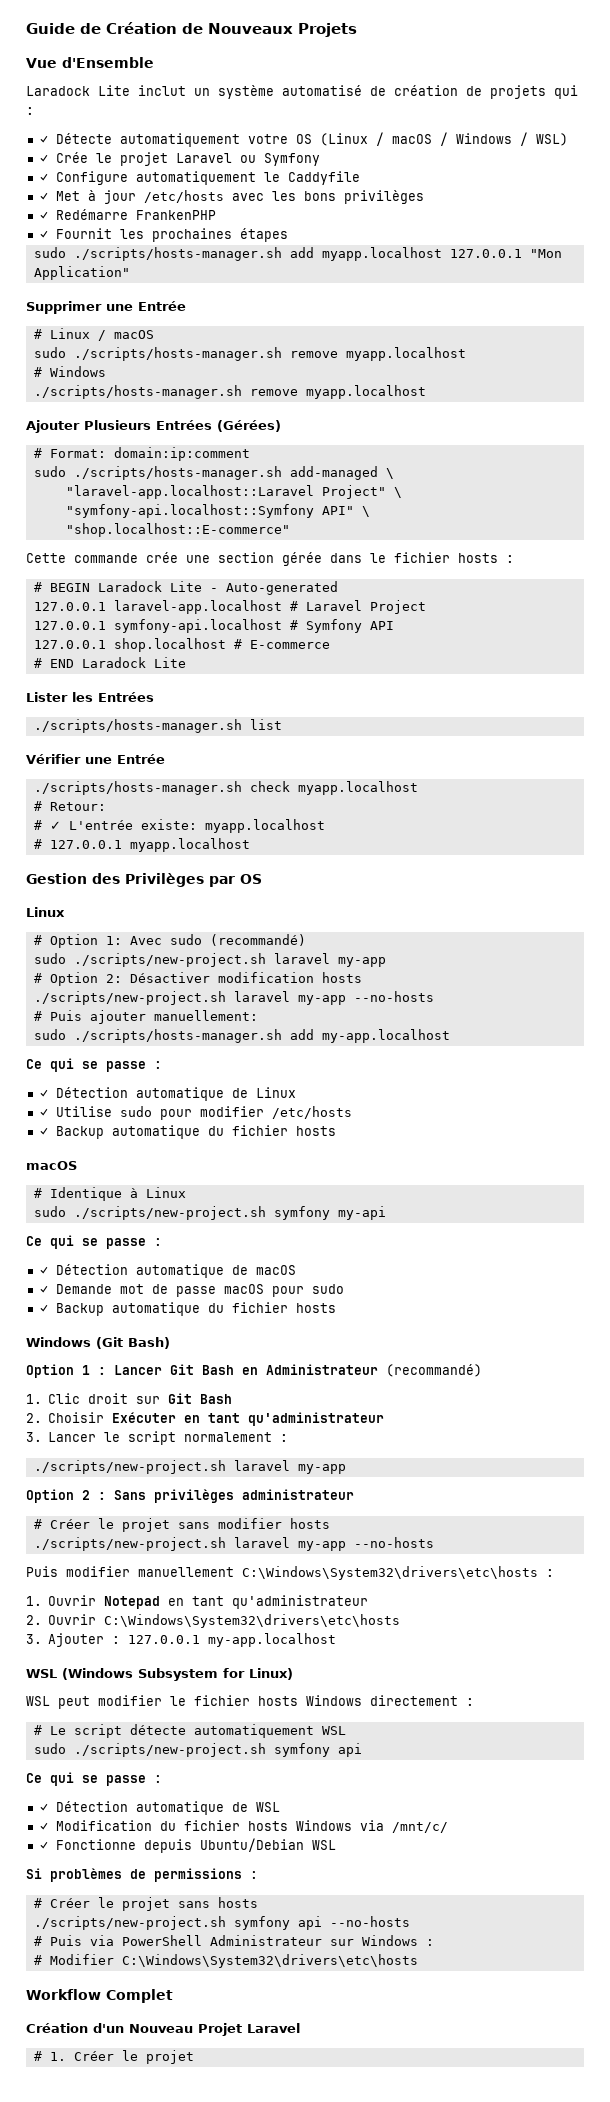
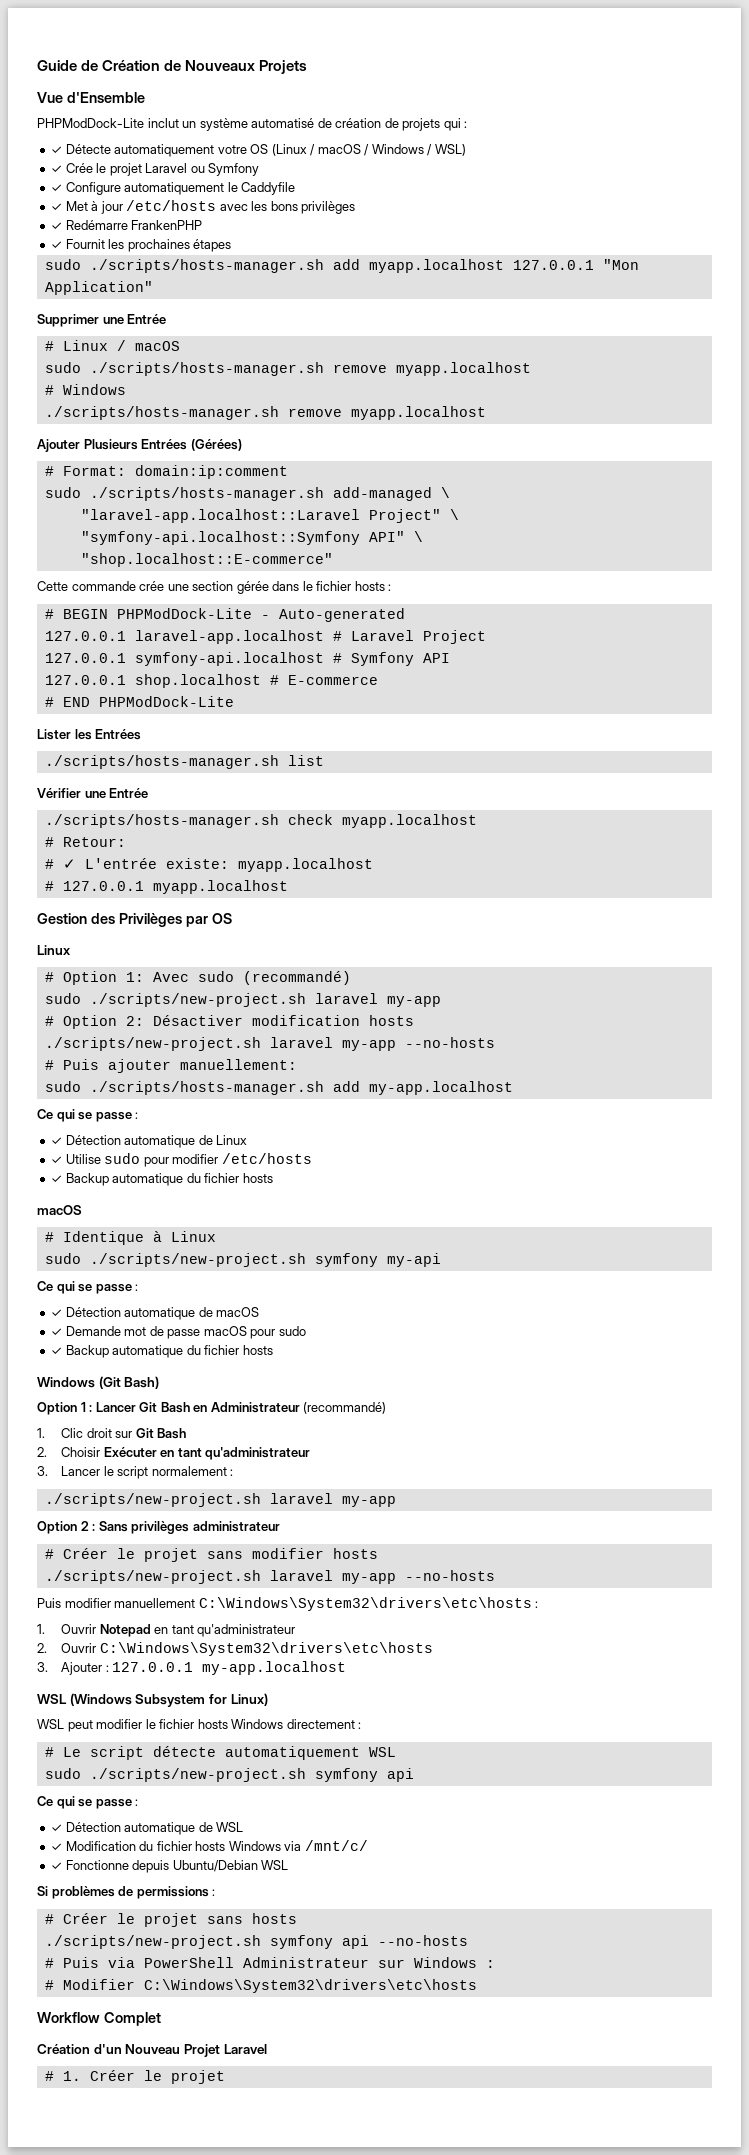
- Laradock Lite inclut un système automatisé de création de projets qui :
+ PHPModDock-Lite inclut un système automatisé de création de projets qui :
- # BEGIN Laradock Lite - Auto-generated
+ # BEGIN PHPModDock-Lite - Auto-generated
- # END Laradock Lite
+ # END PHPModDock-Lite

